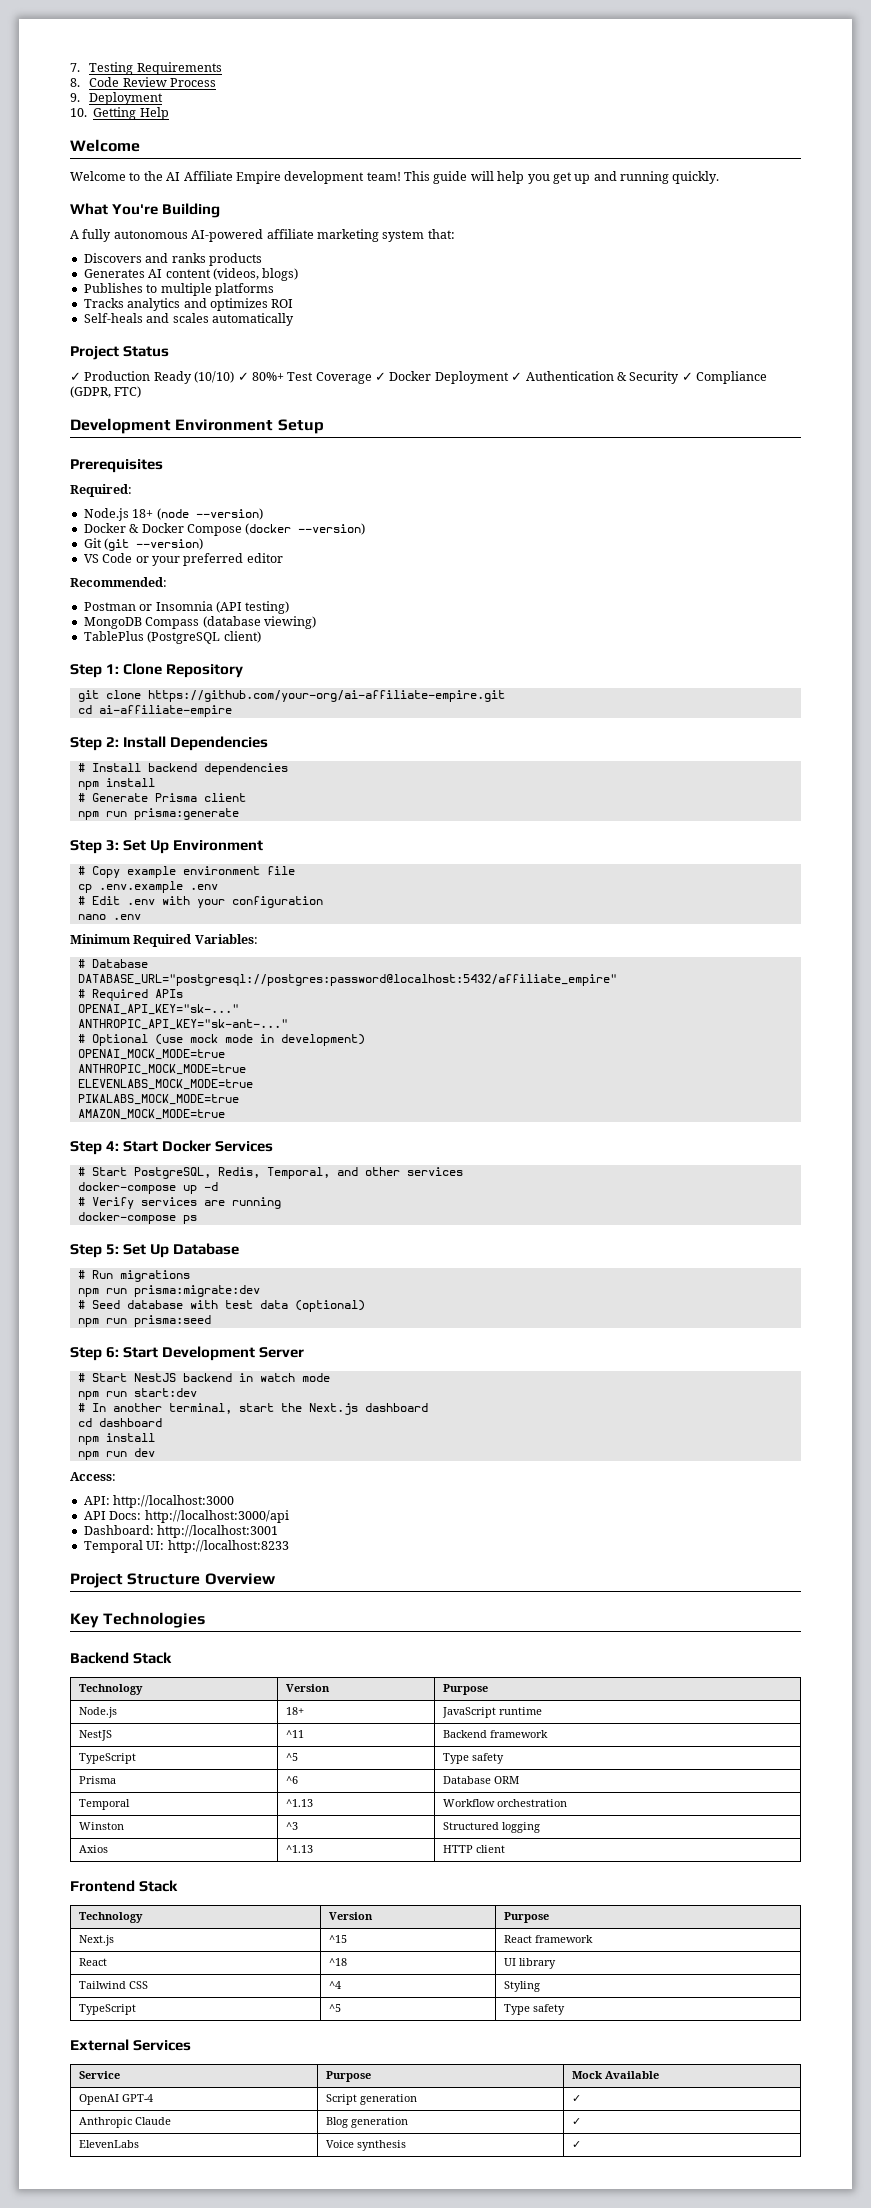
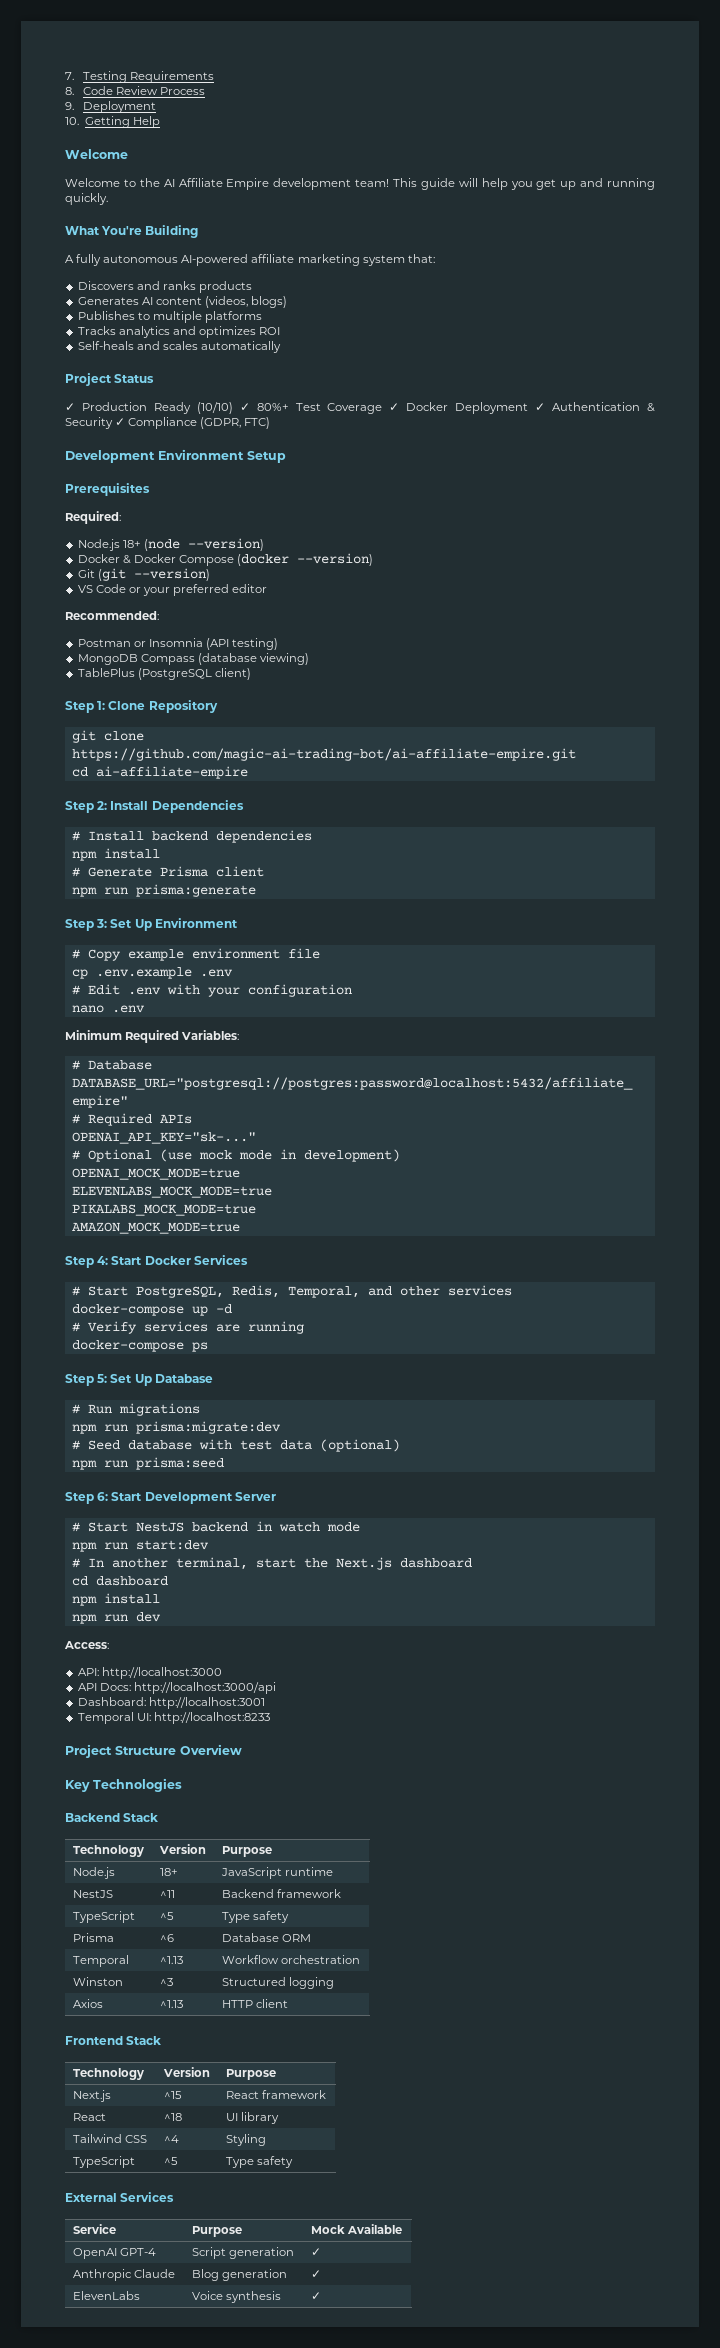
- git clone https://github.com/your-org/ai-affiliate-empire.git
+ git clone https://github.com/magic-ai-trading-bot/ai-affiliate-empire.git
- ANTHROPIC_API_KEY="sk-ant-..."
- ANTHROPIC_MOCK_MODE=true

